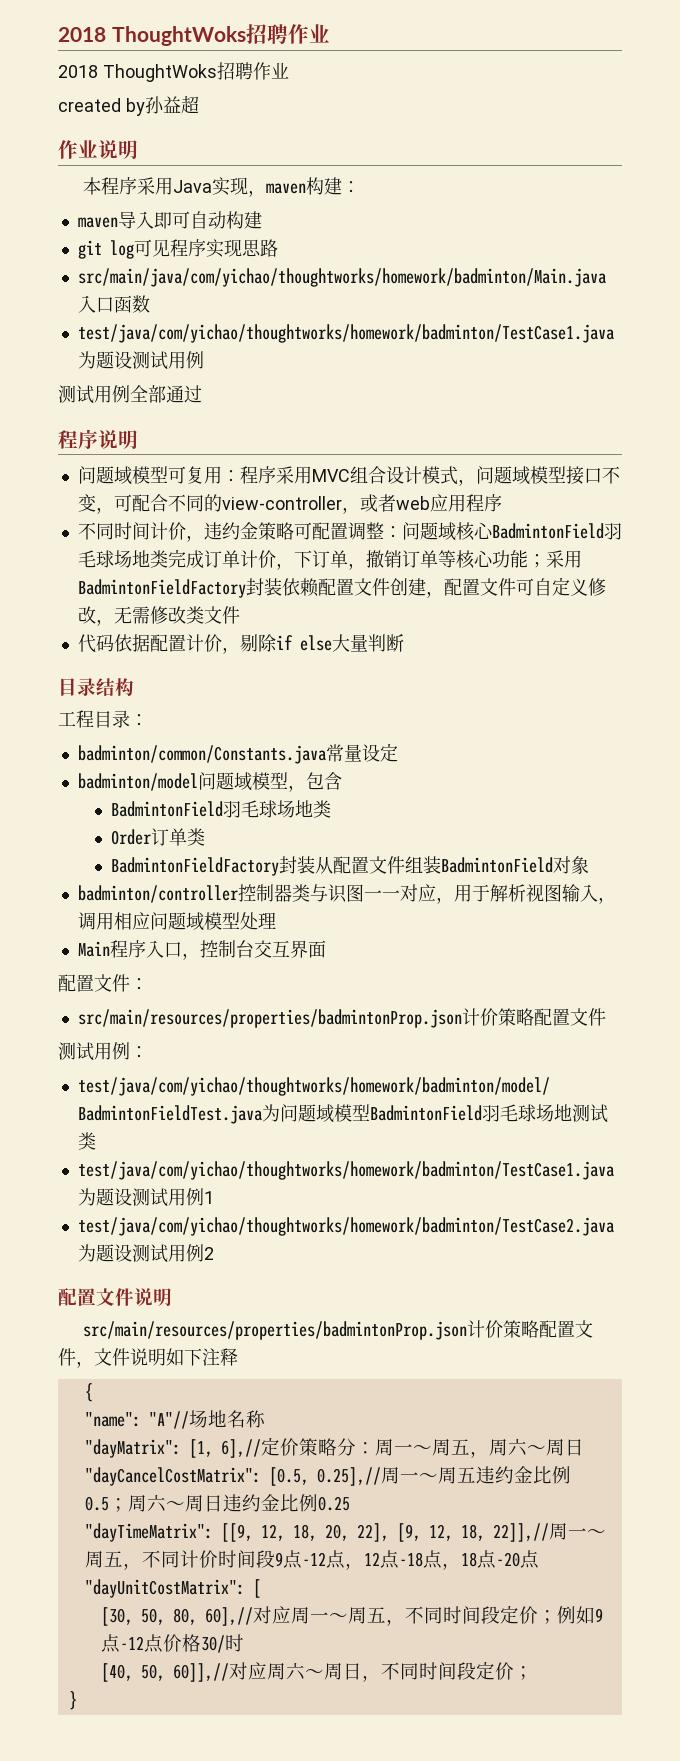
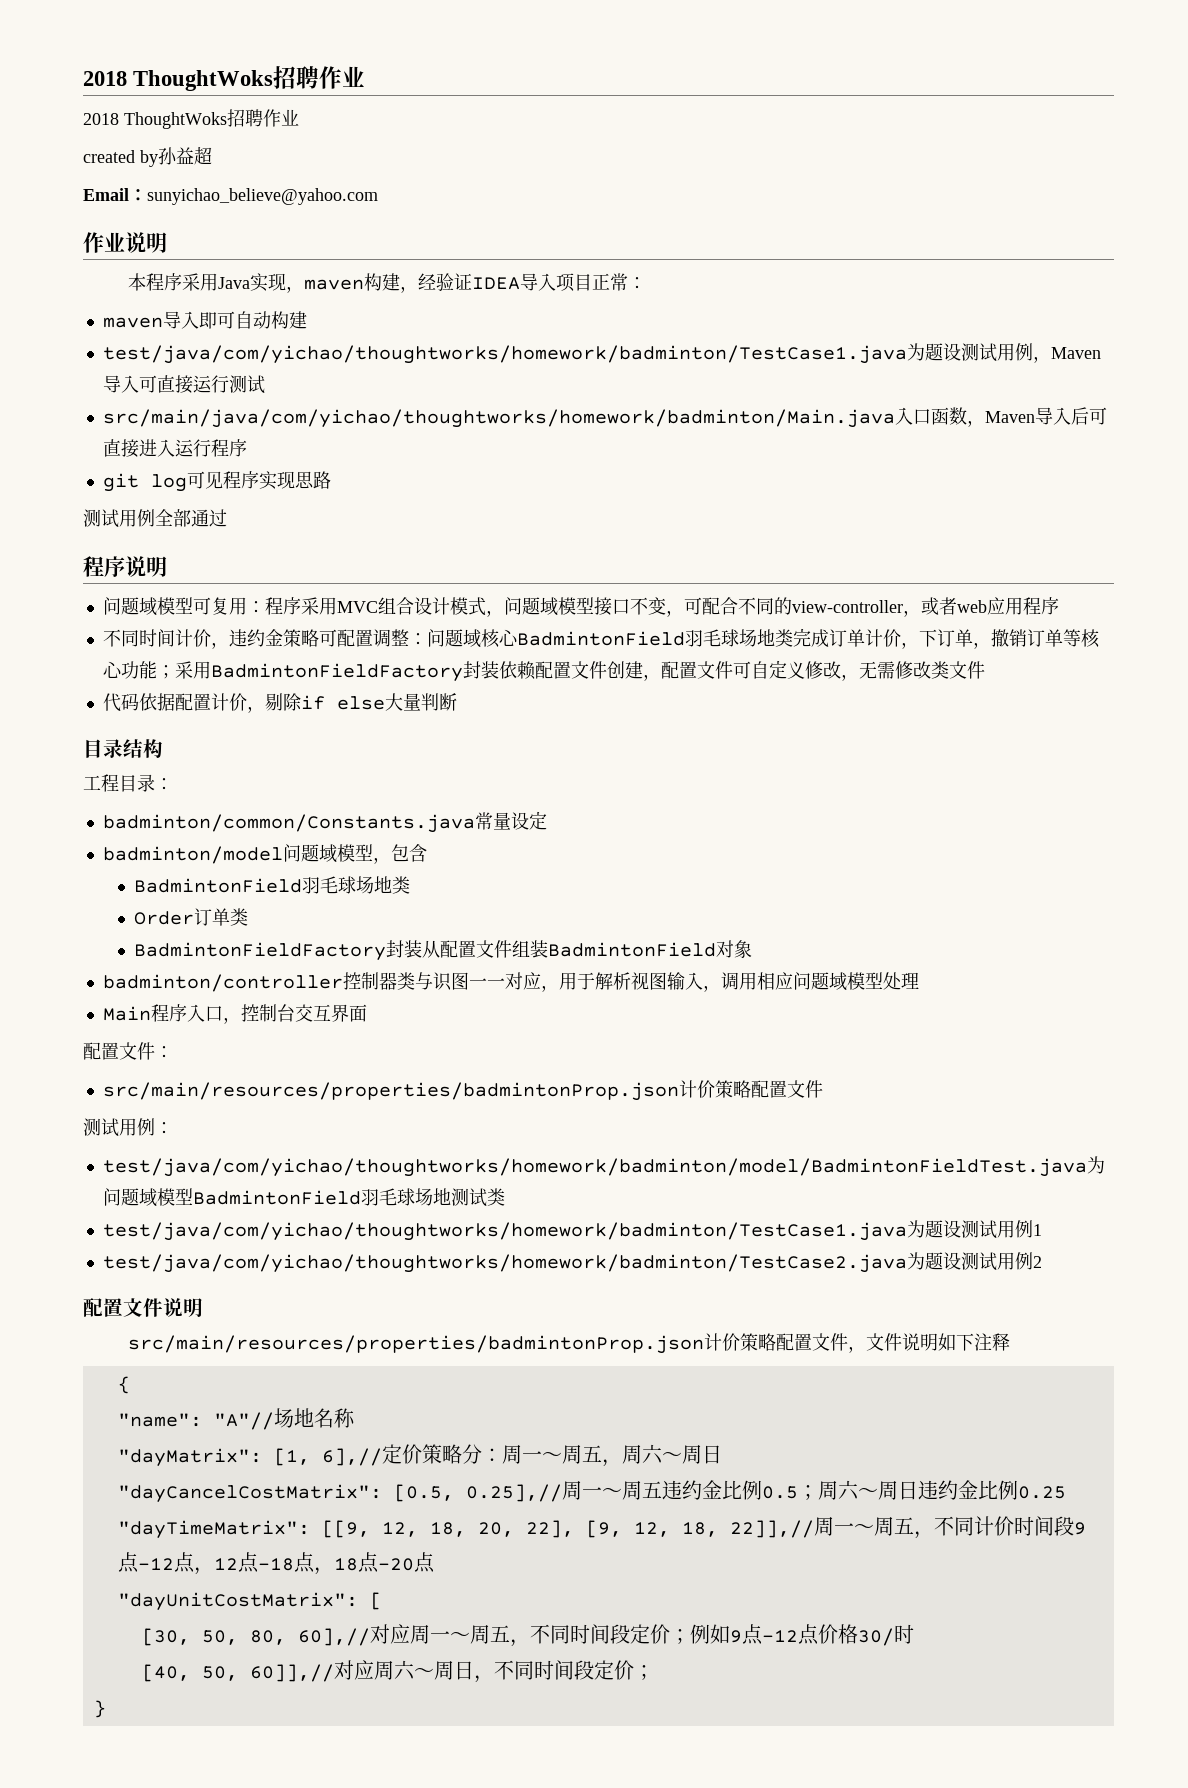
+ Email：sunyichao_believe@yahoo.com
- 本程序采用Java实现，maven构建：
+ 本程序采用Java实现，maven构建，经验证IDEA导入项目正常：
+ test/java/com/yichao/thoughtworks/homework/badminton/TestCase1.java为题设测试用例，Maven导入可直接运行测试
+ src/main/java/com/yichao/thoughtworks/homework/badminton/Main.java入口函数，Maven导入后可直接进入运行程序
- src/main/java/com/yichao/thoughtworks/homework/badminton/Main.java入口函数
- test/java/com/yichao/thoughtworks/homework/badminton/TestCase1.java为题设测试用例

